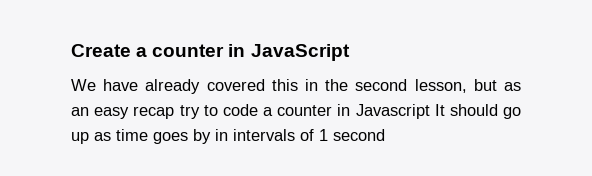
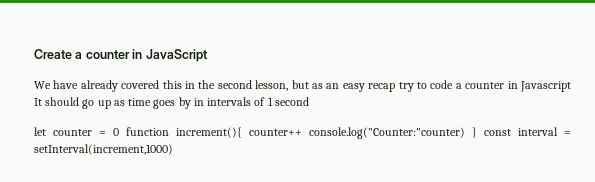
+ let counter = 0 function increment(){ counter++ console.log("Counter:"counter) } const interval = setInterval(increment,1000)

